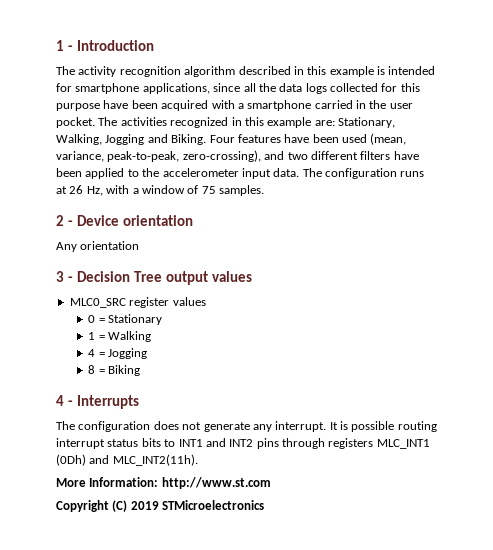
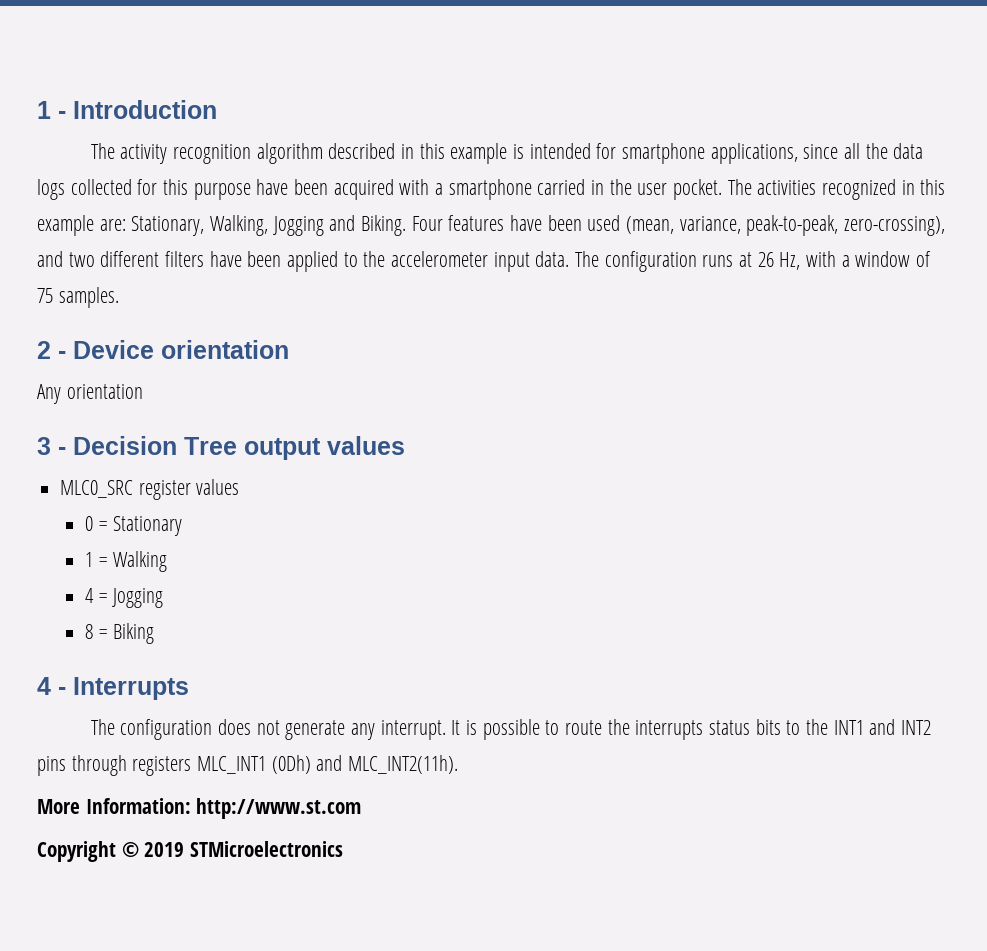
- It is possible routing interrupt status bits to INT1 and INT2 pins through registers MLC_INT1 (0Dh) and MLC_INT2(11h).
+ It is possible to route the interrupts status bits to the INT1 and INT2 pins through registers MLC_INT1 (0Dh) and MLC_INT2(11h).
- Copyright (C) 2019 STMicroelectronics
+ Copyright © 2019 STMicroelectronics

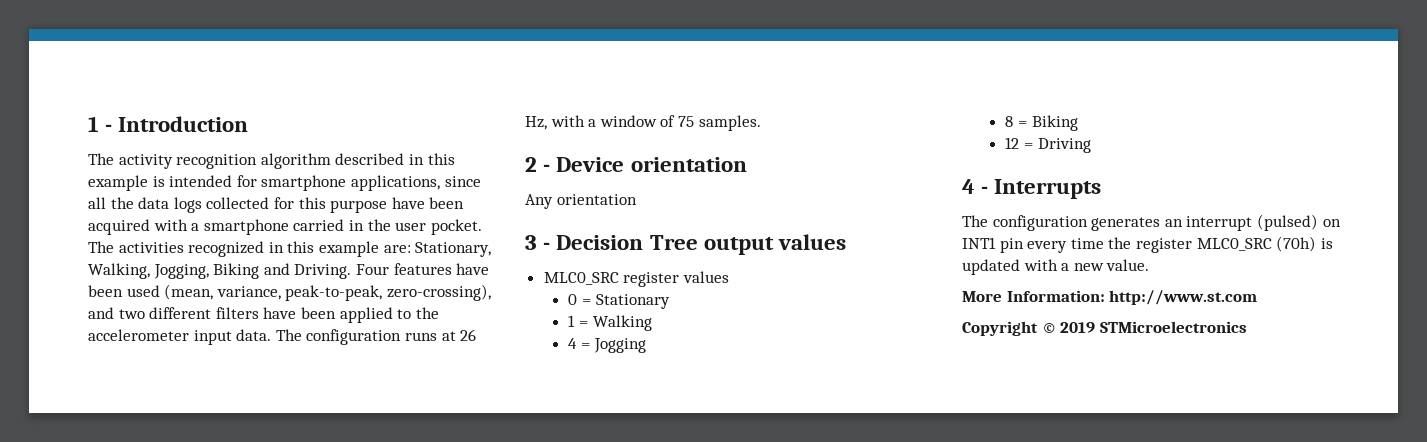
- The activities recognized in this example are: Stationary, Walking, Jogging and Biking.
+ The activities recognized in this example are: Stationary, Walking, Jogging, Biking and Driving.
+ 12 = Driving
- The configuration does not generate any interrupt. It is possible to route the interrupts status bits to the INT1 and INT2 pins through registers MLC_INT1 (0Dh) and MLC_INT2(11h).
+ The configuration generates an interrupt (pulsed) on INT1 pin every time the register MLC0_SRC (70h) is updated with a new value.

